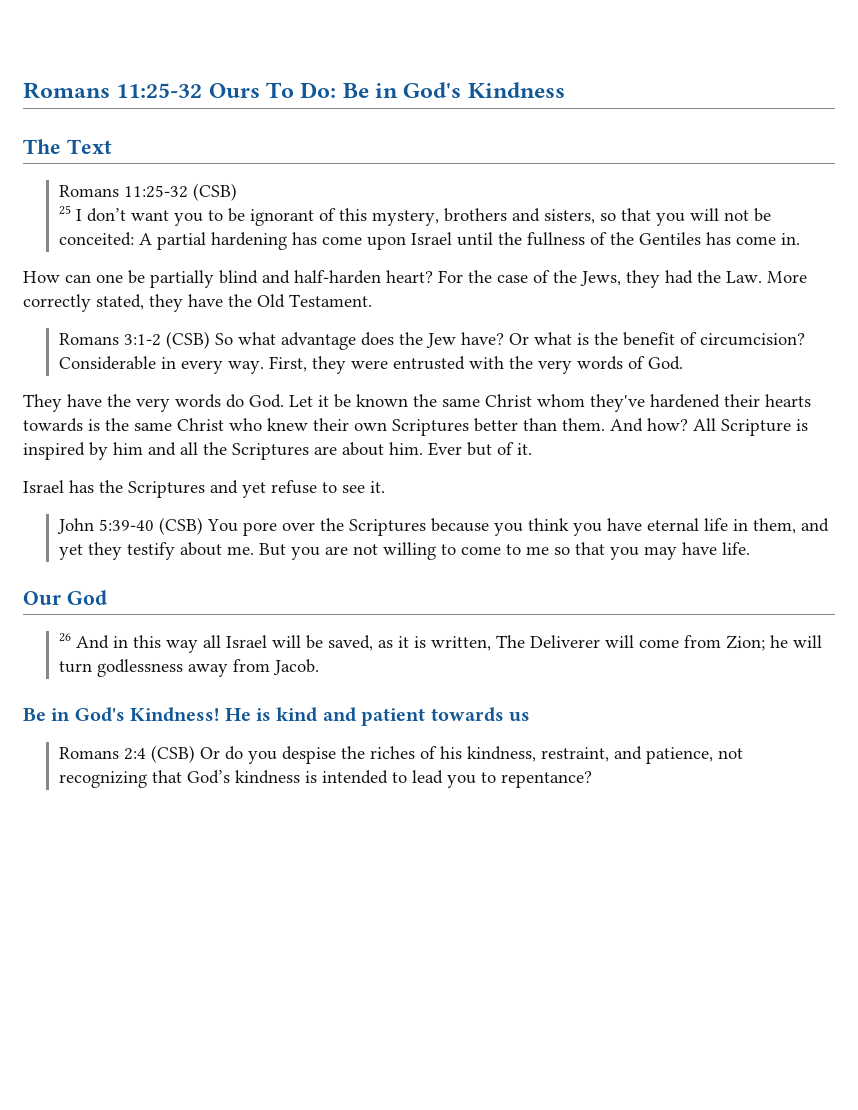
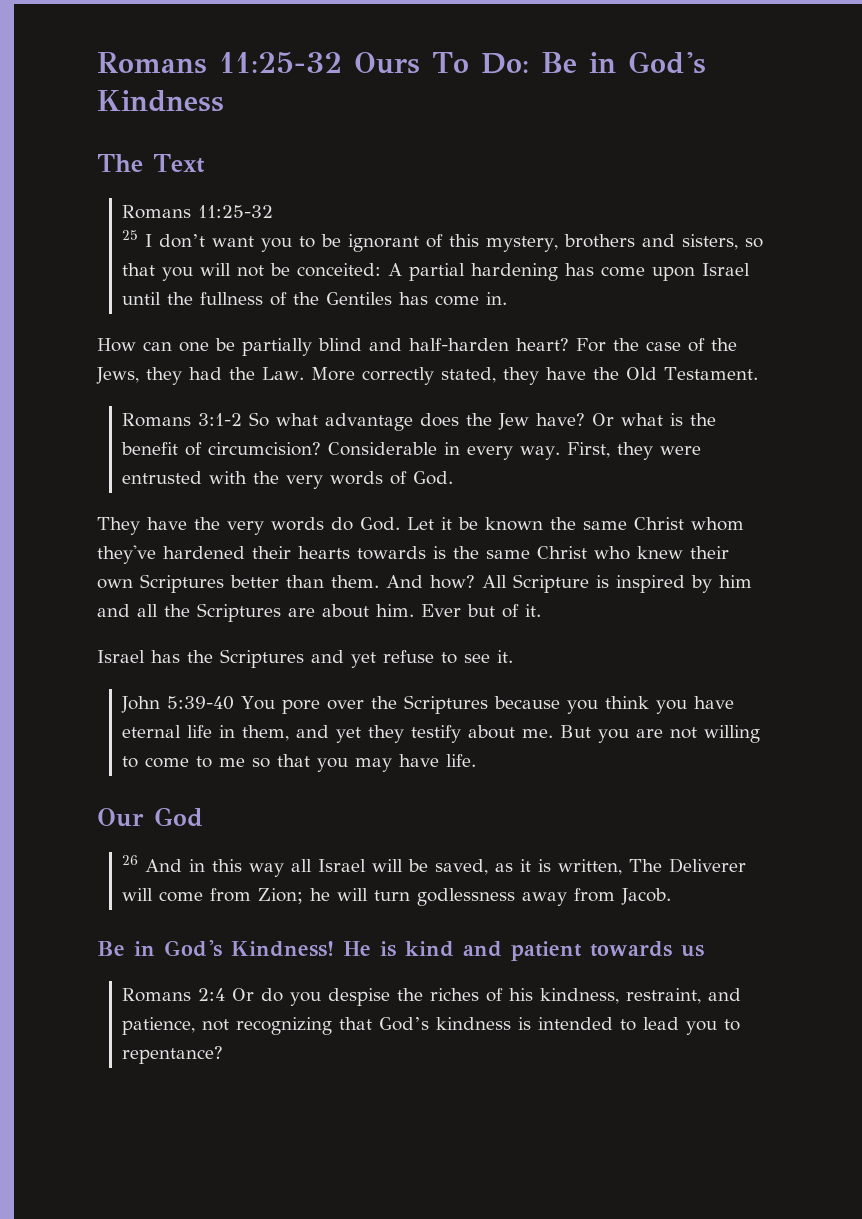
  The Text
- Romans 11:25-32 (CSB)
+ Romans 11:25-32
- Romans 3:1-2 (CSB) So what advantage does the Jew have?
+ Romans 3:1-2 So what advantage does the Jew have?
- John 5:39-40 (CSB) You pore over the Scriptures because you think you have eternal life in them, and yet they testify about me.
+ John 5:39-40 You pore over the Scriptures because you think you have eternal life in them, and yet they testify about me.
- Romans 2:4 (CSB) Or do you despise the riches of his kindness, restraint, and patience, not recognizing that God’s kindness is intended to lead you to repentance?
+ Romans 2:4 Or do you despise the riches of his kindness, restraint, and patience, not recognizing that God’s kindness is intended to lead you to repentance?

